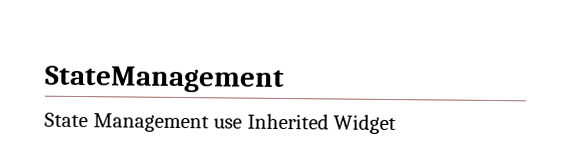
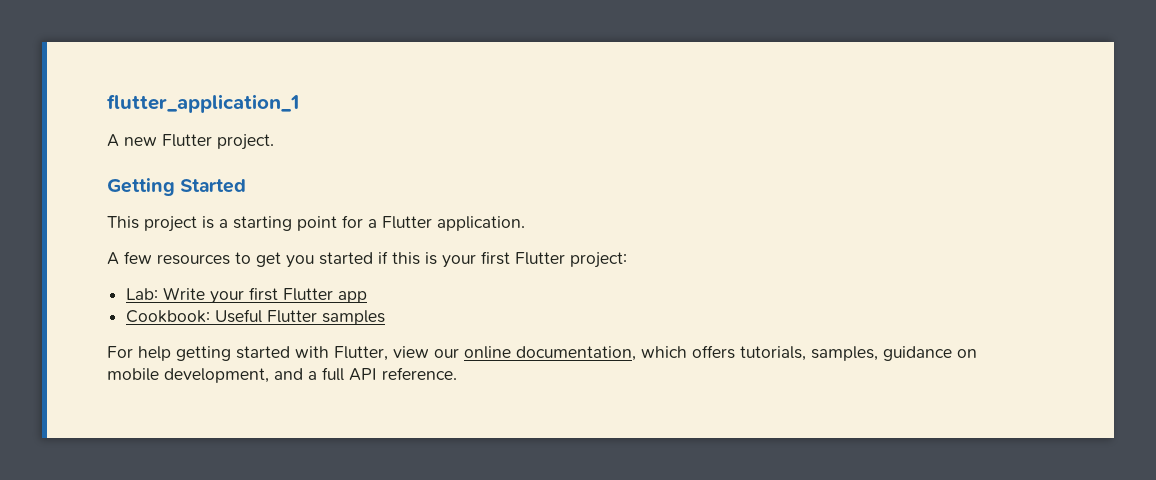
- StateManagement
- State Management use Inherited Widget
+ flutter_application_1
+ A new Flutter project.
+ Getting Started
+ This project is a starting point for a Flutter application.
+ A few resources to get you started if this is your first Flutter project:
+ Lab: Write your first Flutter app
+ Cookbook: Useful Flutter samples
+ For help getting started with Flutter, view our online documentation, which offers tutorials, samples, guidance on mobile development, and a full API reference.

